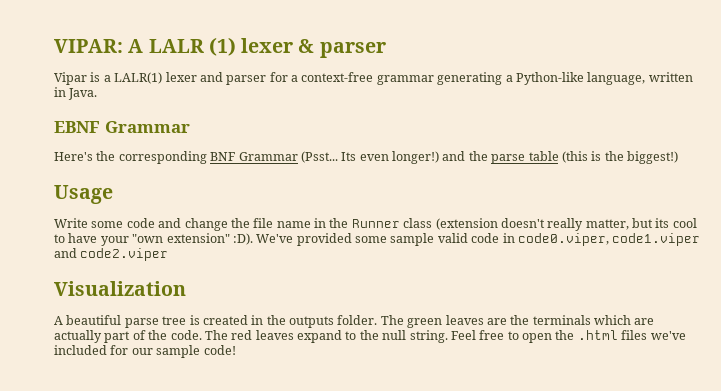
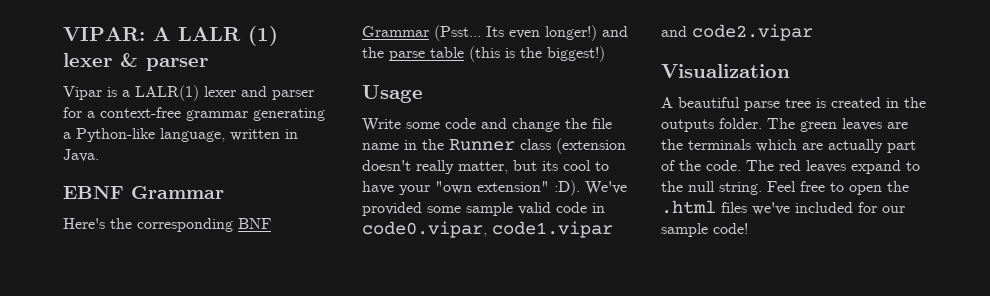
- We've provided some sample valid code in code0.viper, code1.viper and code2.viper
+ We've provided some sample valid code in code0.vipar, code1.vipar and code2.vipar

